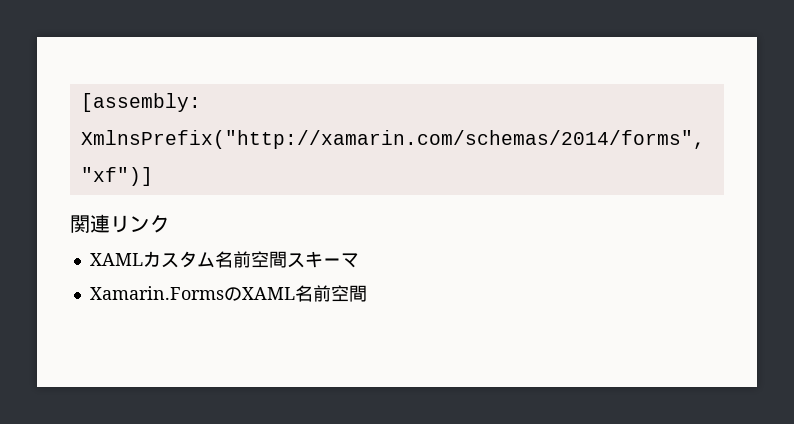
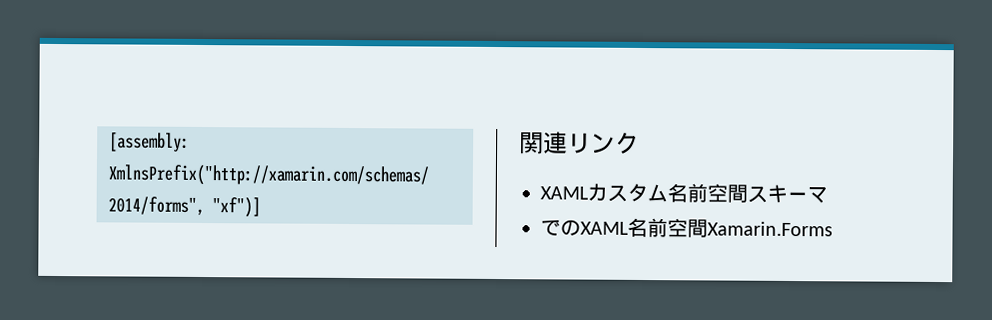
- Xamarin.FormsのXAML名前空間
+ でのXAML名前空間Xamarin.Forms

